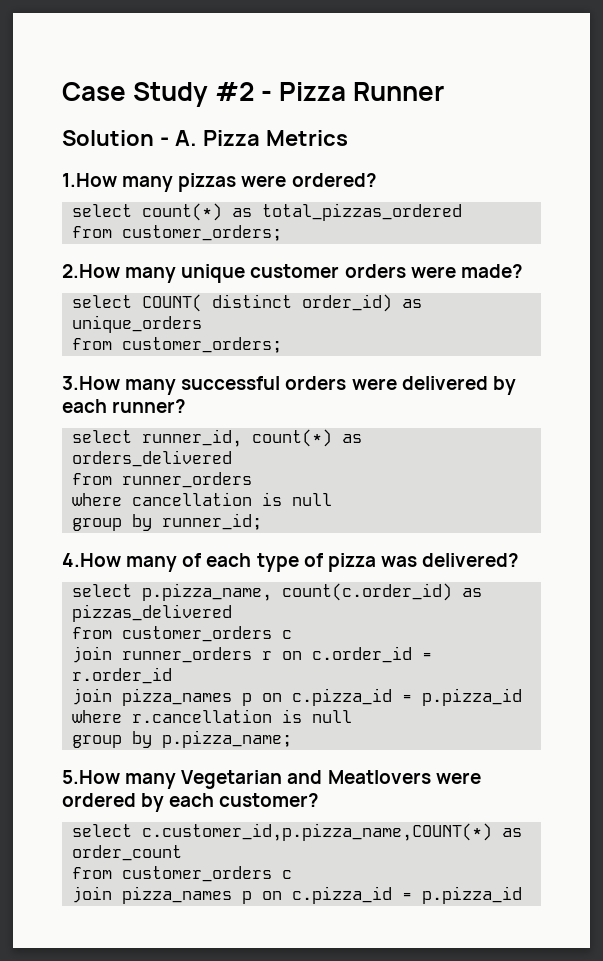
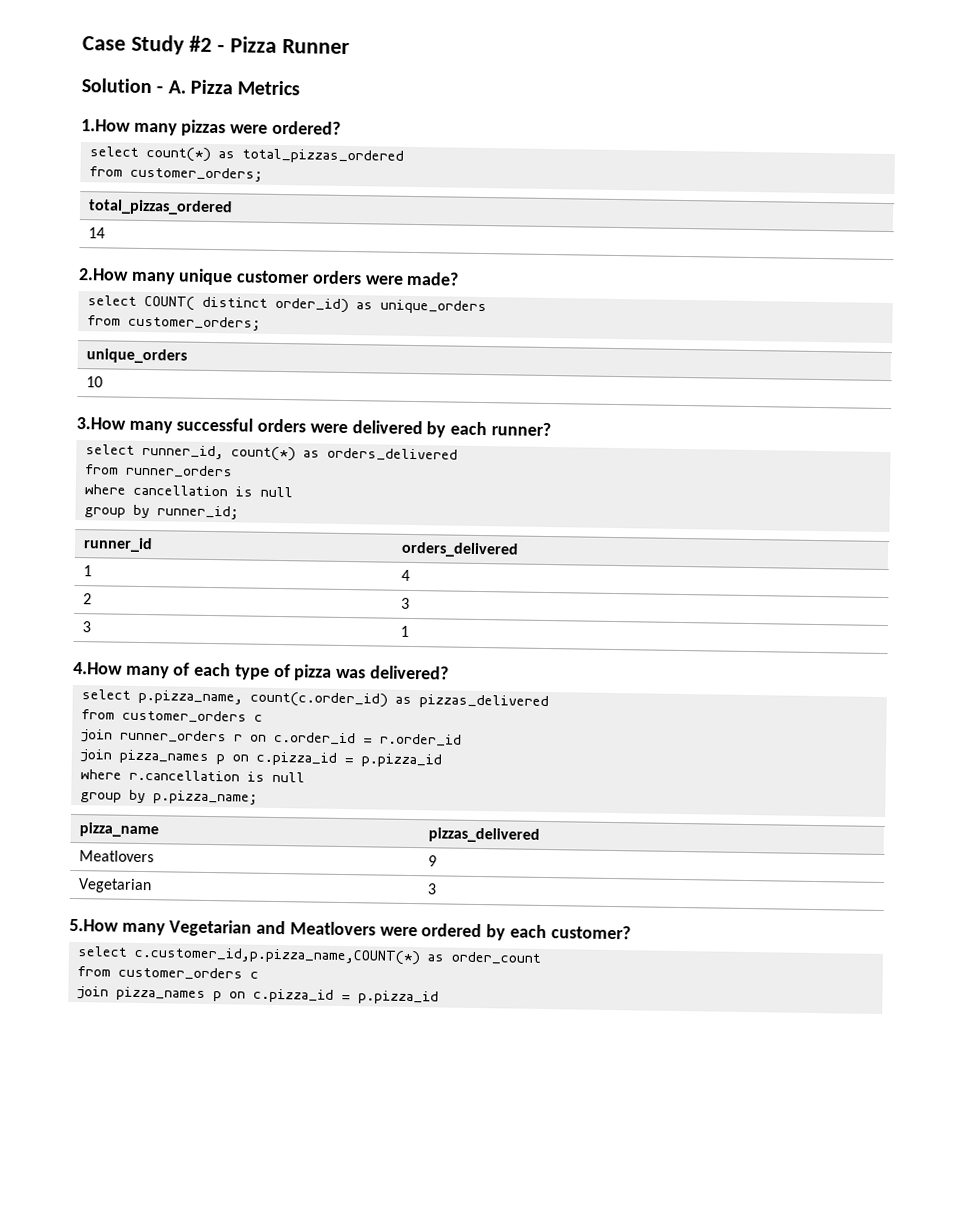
  select count(*) as total_pizzas_ordered
  from customer_orders;
+ total_pizzas_ordered
+ 14
  select COUNT( distinct order_id) as unique_orders
  from customer_orders;
+ unique_orders
+ 10
+ runner_id | orders_delivered
+ 1 | 4
+ 2 | 3
+ 3 | 1
+ pizza_name | pizzas_delivered
+ Meatlovers | 9
+ Vegetarian | 3

